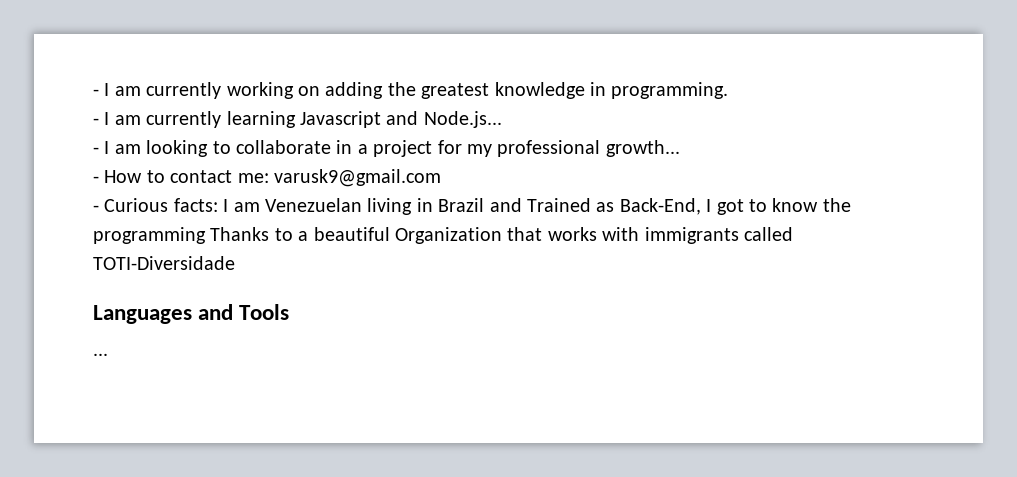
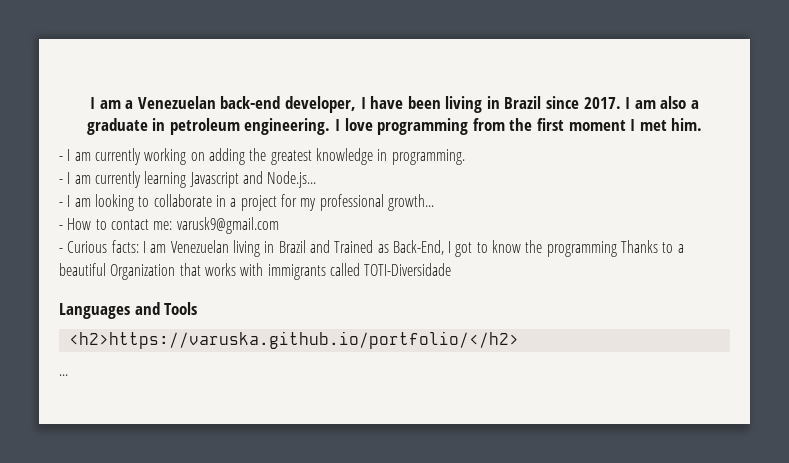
+ I am a Venezuelan back-end developer, I have been living in Brazil since 2017. I am also a graduate in petroleum engineering. I love programming from the first moment I met him.
+ <h2>https://varuska.github.io/portfolio/</h2>

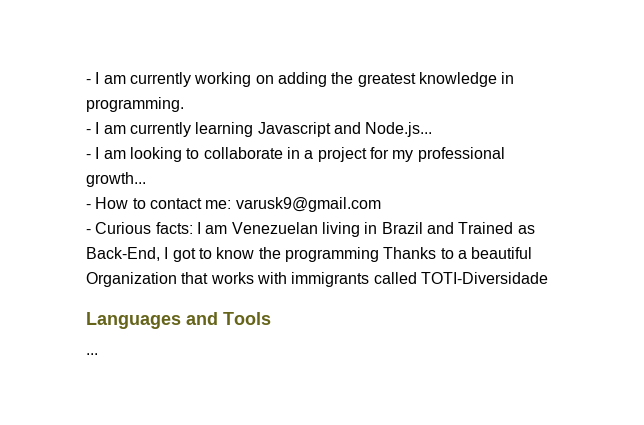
- I am a Venezuelan back-end developer, I have been living in Brazil since 2017. I am also a graduate in petroleum engineering. I love programming from the first moment I met him.
- <h2>https://varuska.github.io/portfolio/</h2>

